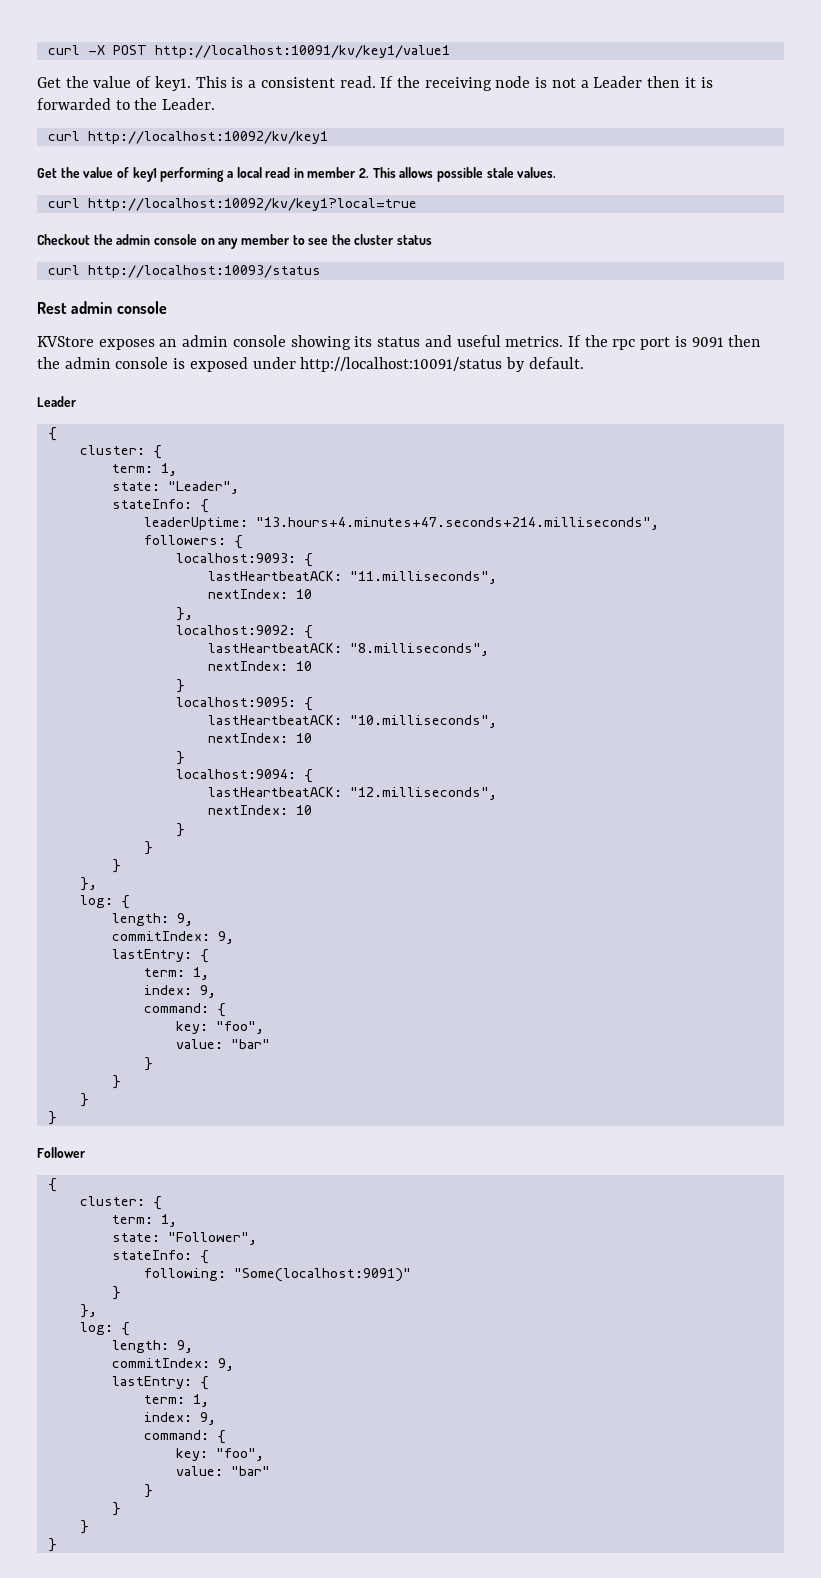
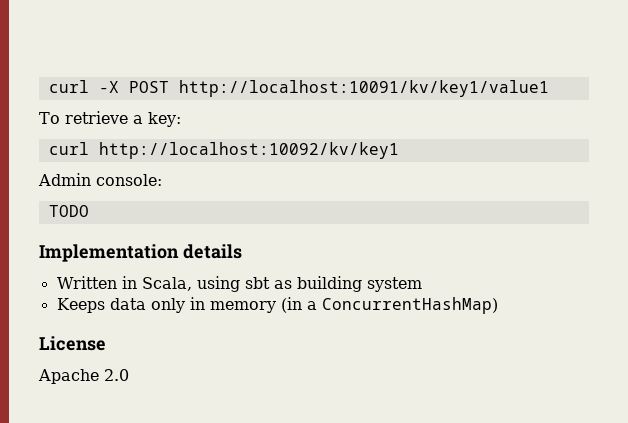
- Get the value of key1. This is a consistent read. If the receiving node is not a Leader then it is forwarded to the Leader.
+ To retrieve a key:
  curl http://localhost:10092/kv/key1
- Get the value of key1 performing a local read in member 2. This allows possible stale values.
- curl http://localhost:10092/kv/key1?local=true
- Checkout the admin console on any member to see the cluster status
- curl http://localhost:10093/status
- Rest admin console
- KVStore exposes an admin console showing its status and useful metrics. If the rpc port is 9091 then the admin console is exposed under http://localhost:10091/status by default.
- Leader
- {
- cluster: {
- term: 1,
- state: "Leader",
- stateInfo: {
- leaderUptime: "13.hours+4.minutes+47.seconds+214.milliseconds",
- followers: {
- localhost:9093: {
- lastHeartbeatACK: "11.milliseconds",
- nextIndex: 10
- },
- localhost:9092: {
- lastHeartbeatACK: "8.milliseconds",
- nextIndex: 10
- }
- localhost:9095: {
- lastHeartbeatACK: "10.milliseconds",
- nextIndex: 10
- }
- localhost:9094: {
- lastHeartbeatACK: "12.milliseconds",
- nextIndex: 10
- }
- }
- }
- },
- log: {
- length: 9,
- commitIndex: 9,
- lastEntry: {
- term: 1,
- index: 9,
- command: {
- key: "foo",
- value: "bar"
- }
- }
- }
- }
- Follower
- {
- cluster: {
- term: 1,
- state: "Follower",
- stateInfo: {
- following: "Some(localhost:9091)"
- }
- },
- log: {
- length: 9,
- commitIndex: 9,
- lastEntry: {
- term: 1,
- index: 9,
- command: {
- key: "foo",
- value: "bar"
- }
- }
- }
- }
+ Admin console:
+ TODO
+ Implementation details
+ Written in Scala, using sbt as building system
+ Keeps data only in memory (in a ConcurrentHashMap)
+ License
+ Apache 2.0

